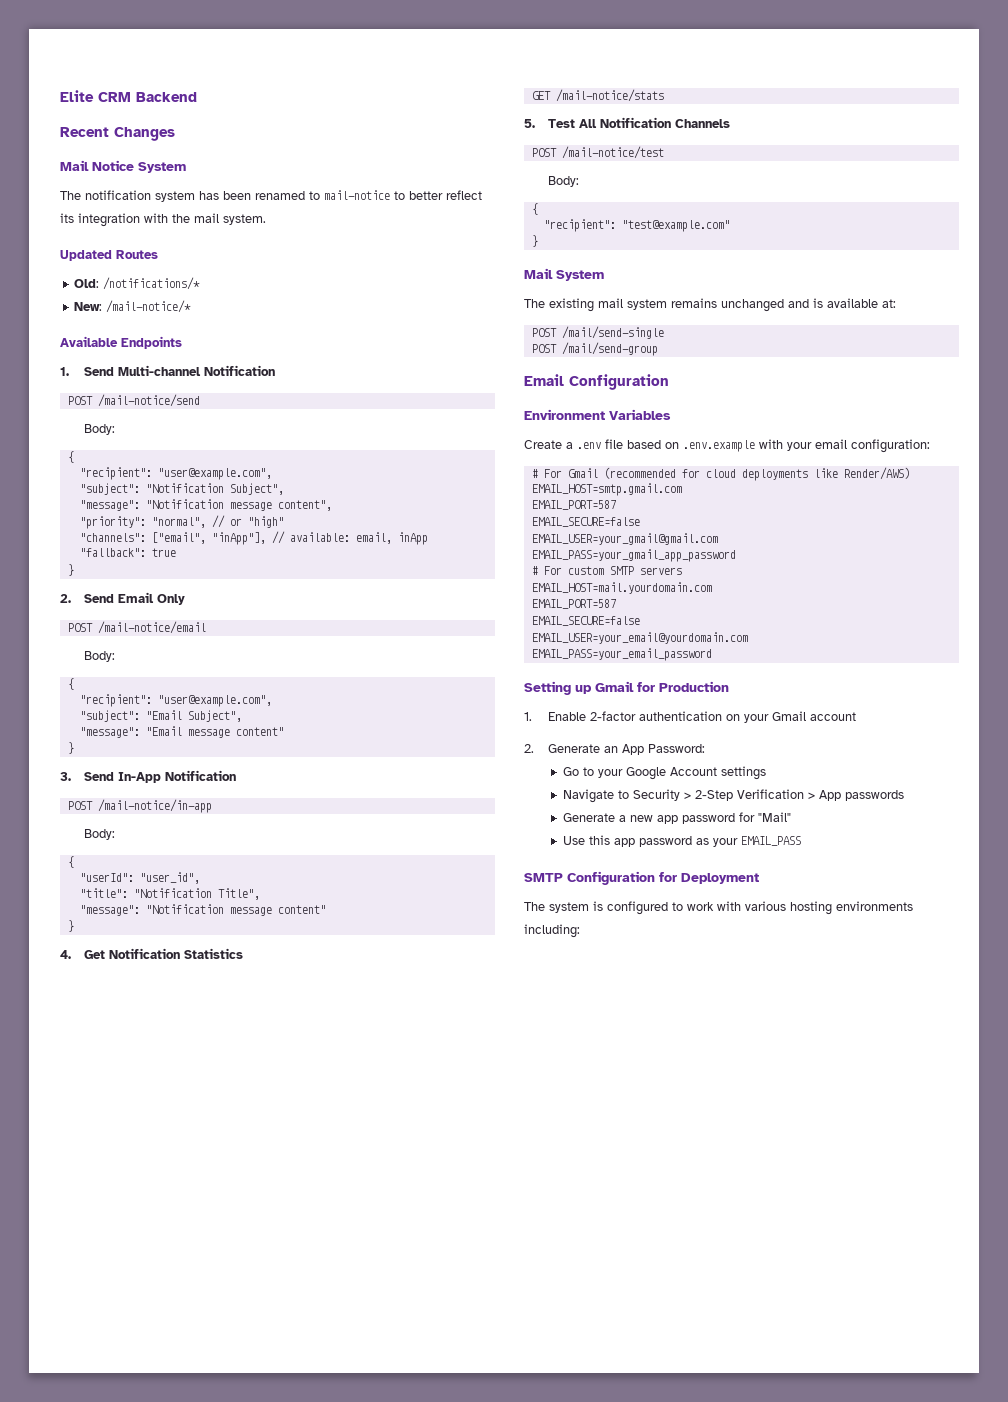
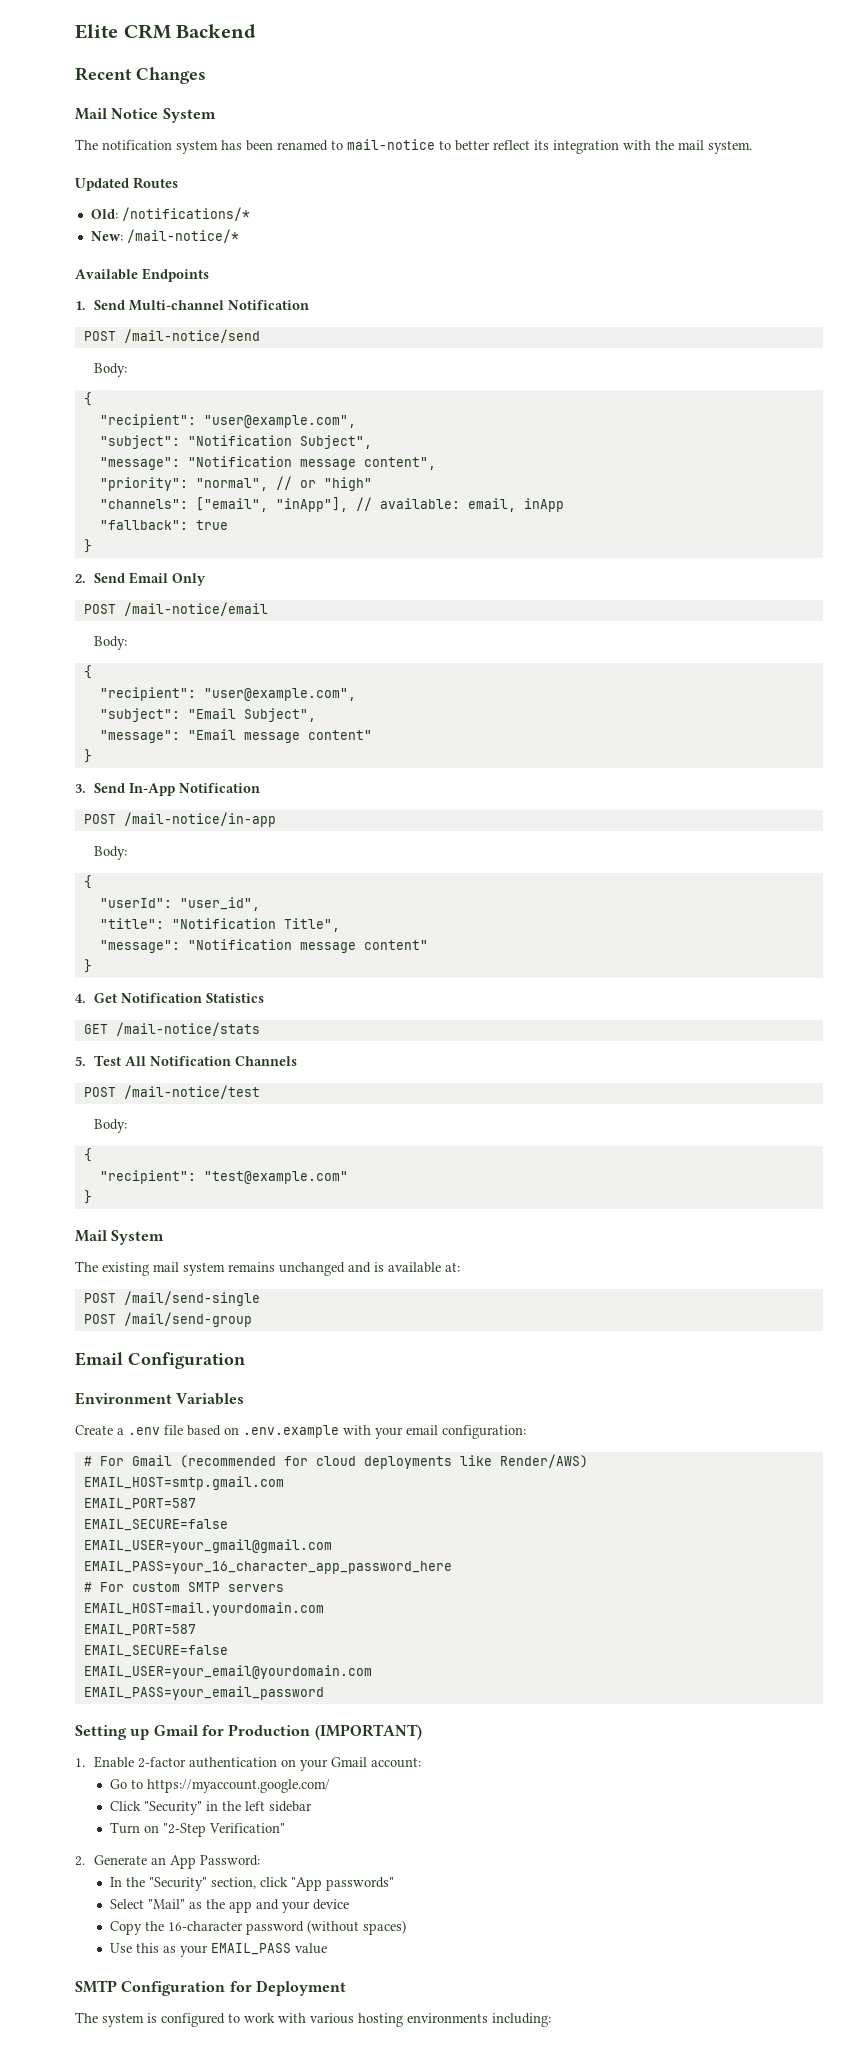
- EMAIL_PASS=your_gmail_app_password
+ EMAIL_PASS=your_16_character_app_password_here
- Setting up Gmail for Production
+ Setting up Gmail for Production (IMPORTANT)
- 1. Enable 2-factor authentication on your Gmail account
+ 1. Enable 2-factor authentication on your Gmail account:
+ Go to https://myaccount.google.com/
+ Click "Security" in the left sidebar
+ Turn on "2-Step Verification"
- Go to your Google Account settings
- Navigate to Security > 2-Step Verification > App passwords
- Generate a new app password for "Mail"
+ In the "Security" section, click "App passwords"
+ Select "Mail" as the app and your device
+ Copy the 16-character password (without spaces)
- Use this app password as your EMAIL_PASS
+ Use this as your EMAIL_PASS value

